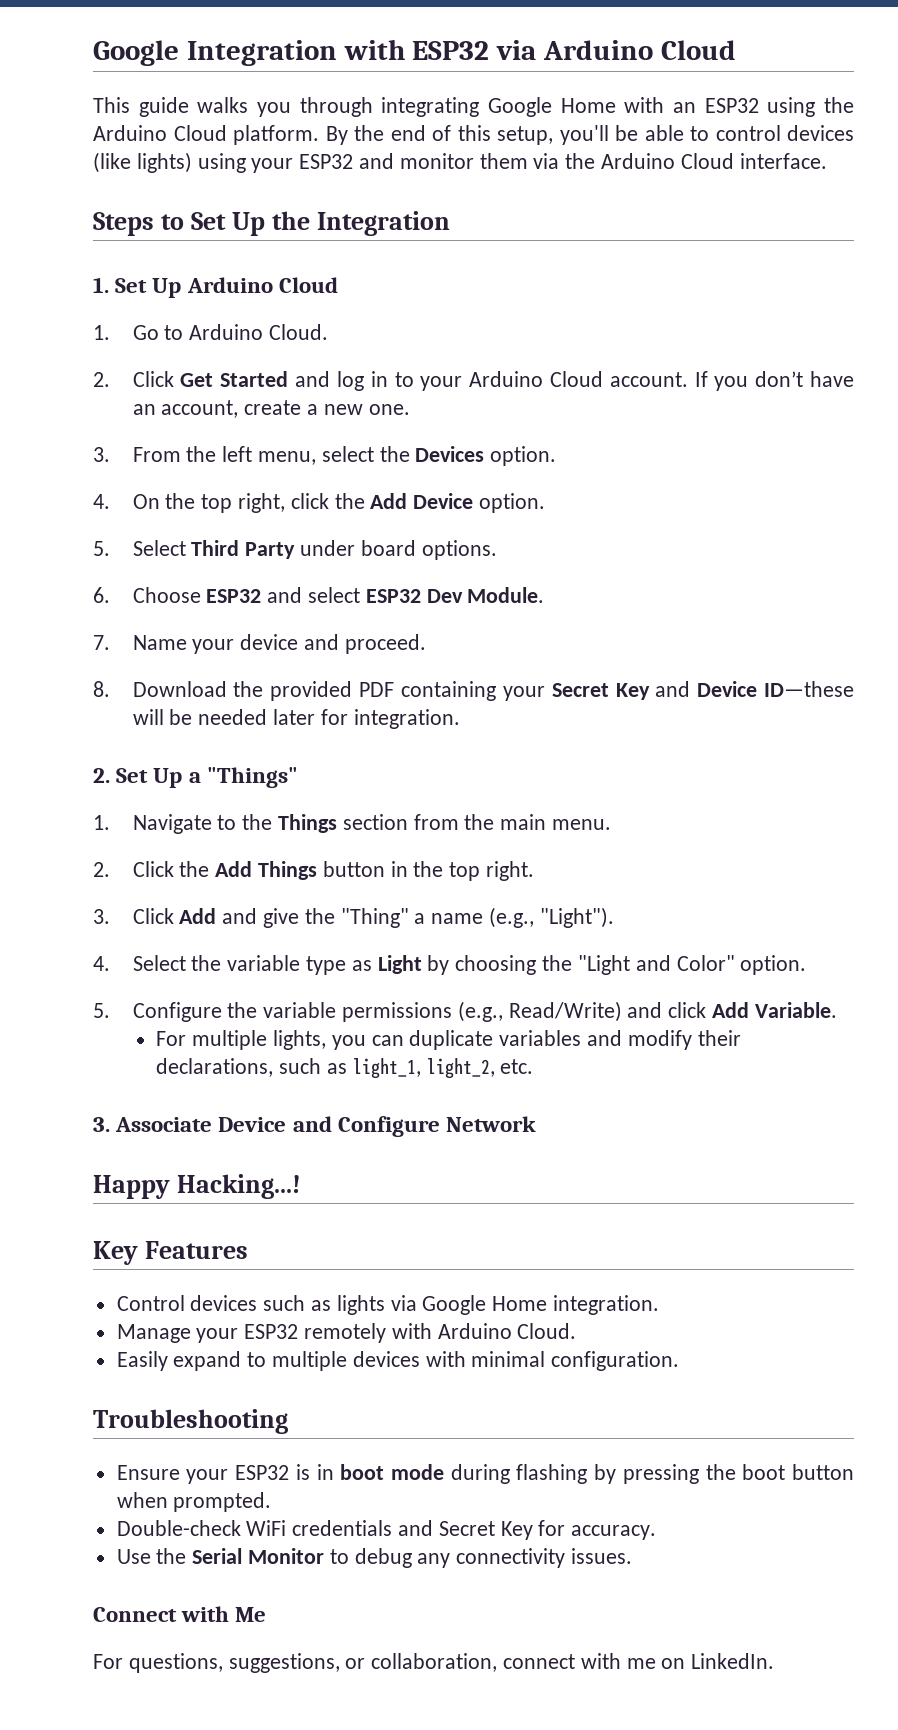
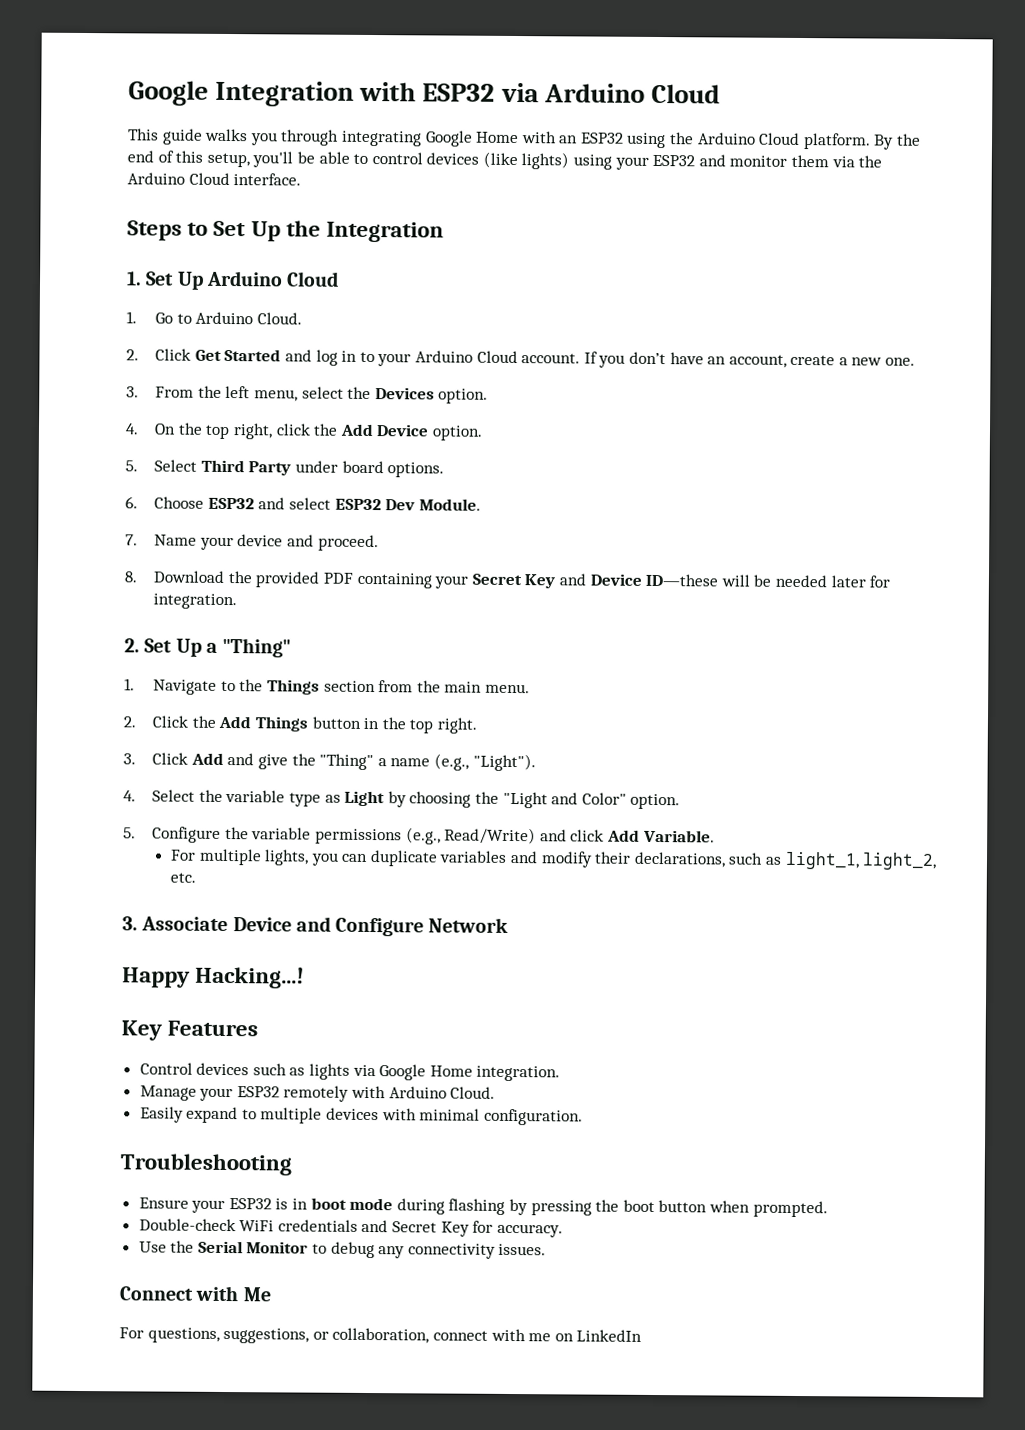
- 2. Set Up a "Things"
+ 2. Set Up a "Thing"
- For questions, suggestions, or collaboration, connect with me on LinkedIn.
+ For questions, suggestions, or collaboration, connect with me on LinkedIn

